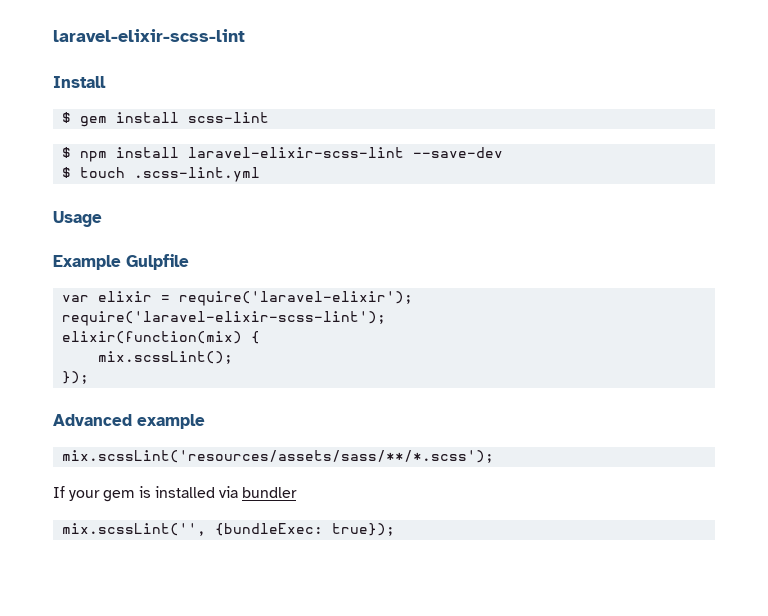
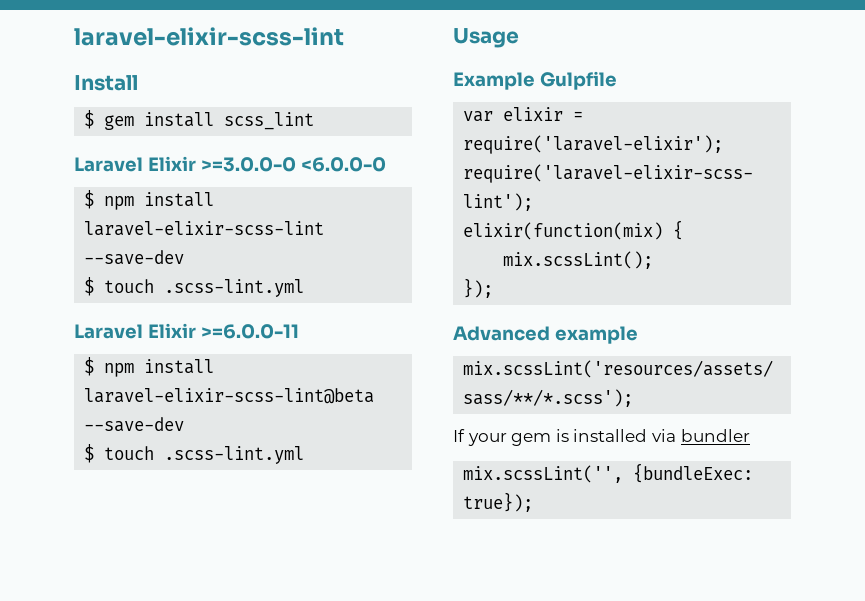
- $ gem install scss-lint
+ $ gem install scss_lint
+ Laravel Elixir >=3.0.0-0 <6.0.0-0
+ Laravel Elixir >=6.0.0-11
+ $ npm install laravel-elixir-scss-lint@beta --save-dev
+ $ touch .scss-lint.yml

